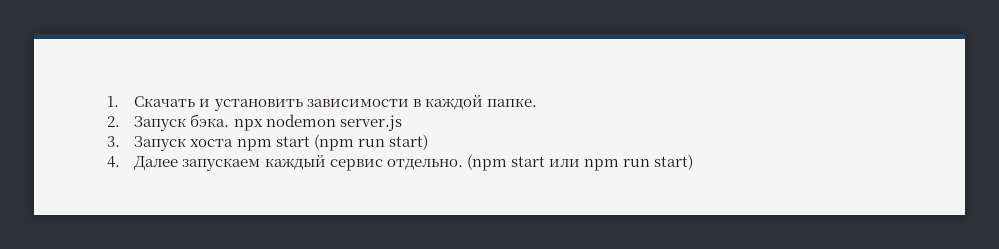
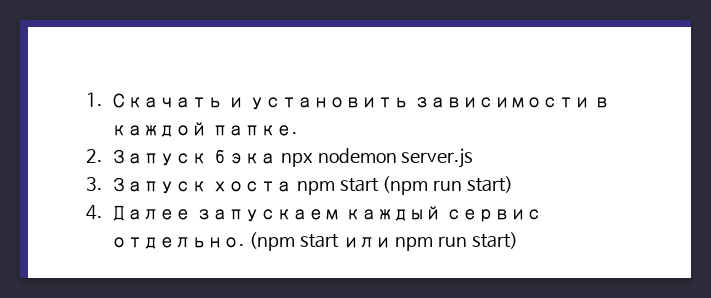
- 2. Запуск бэка. npx nodemon server.js
+ 2. Запуск бэка npx nodemon server.js

